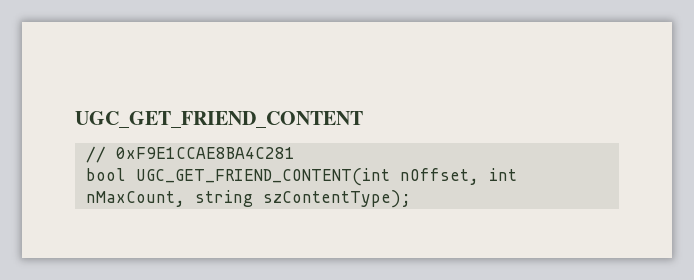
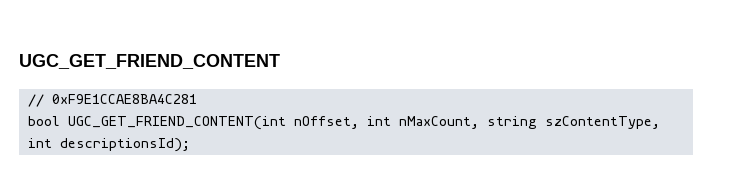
- bool UGC_GET_FRIEND_CONTENT(int nOffset, int nMaxCount, string szContentType);
+ bool UGC_GET_FRIEND_CONTENT(int nOffset, int nMaxCount, string szContentType, int descriptionsId);

